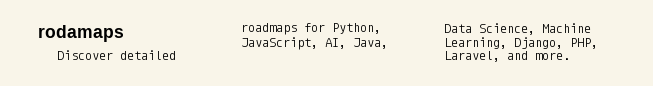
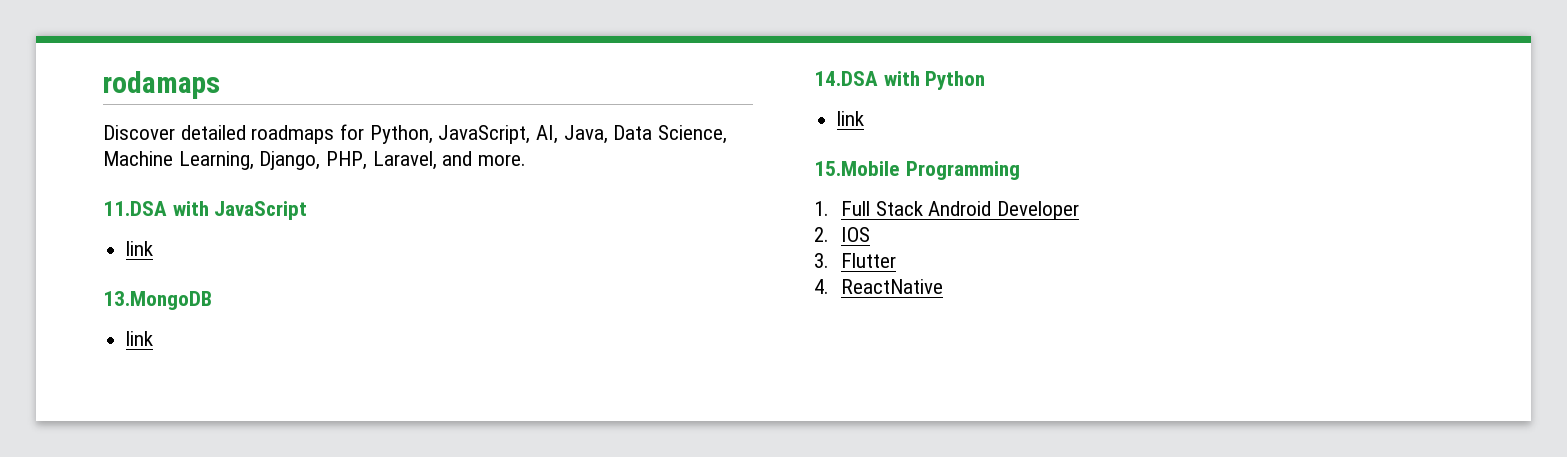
+ 11.DSA with JavaScript
+ link
+ 13.MongoDB
+ link
+ 14.DSA with Python
+ link
+ 15.Mobile Programming
+ 1. Full Stack Android Developer
+ 2. IOS
+ 3. Flutter
+ 4. ReactNative

